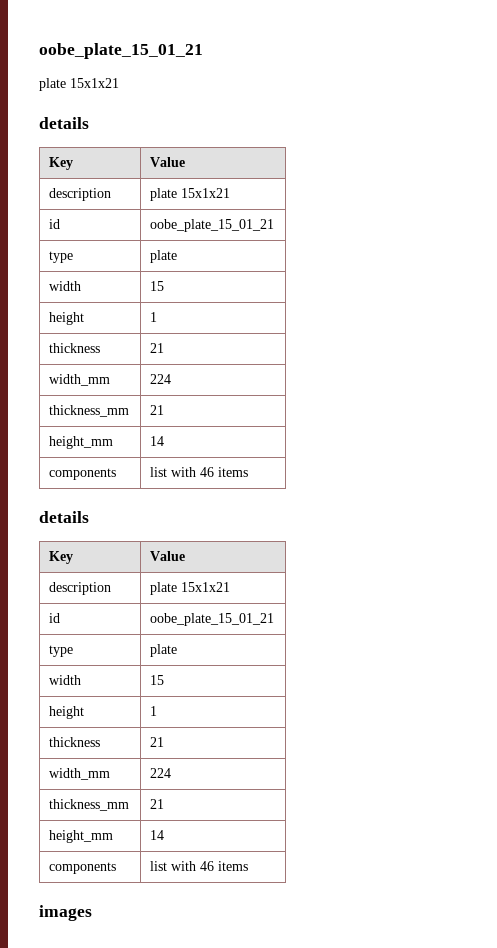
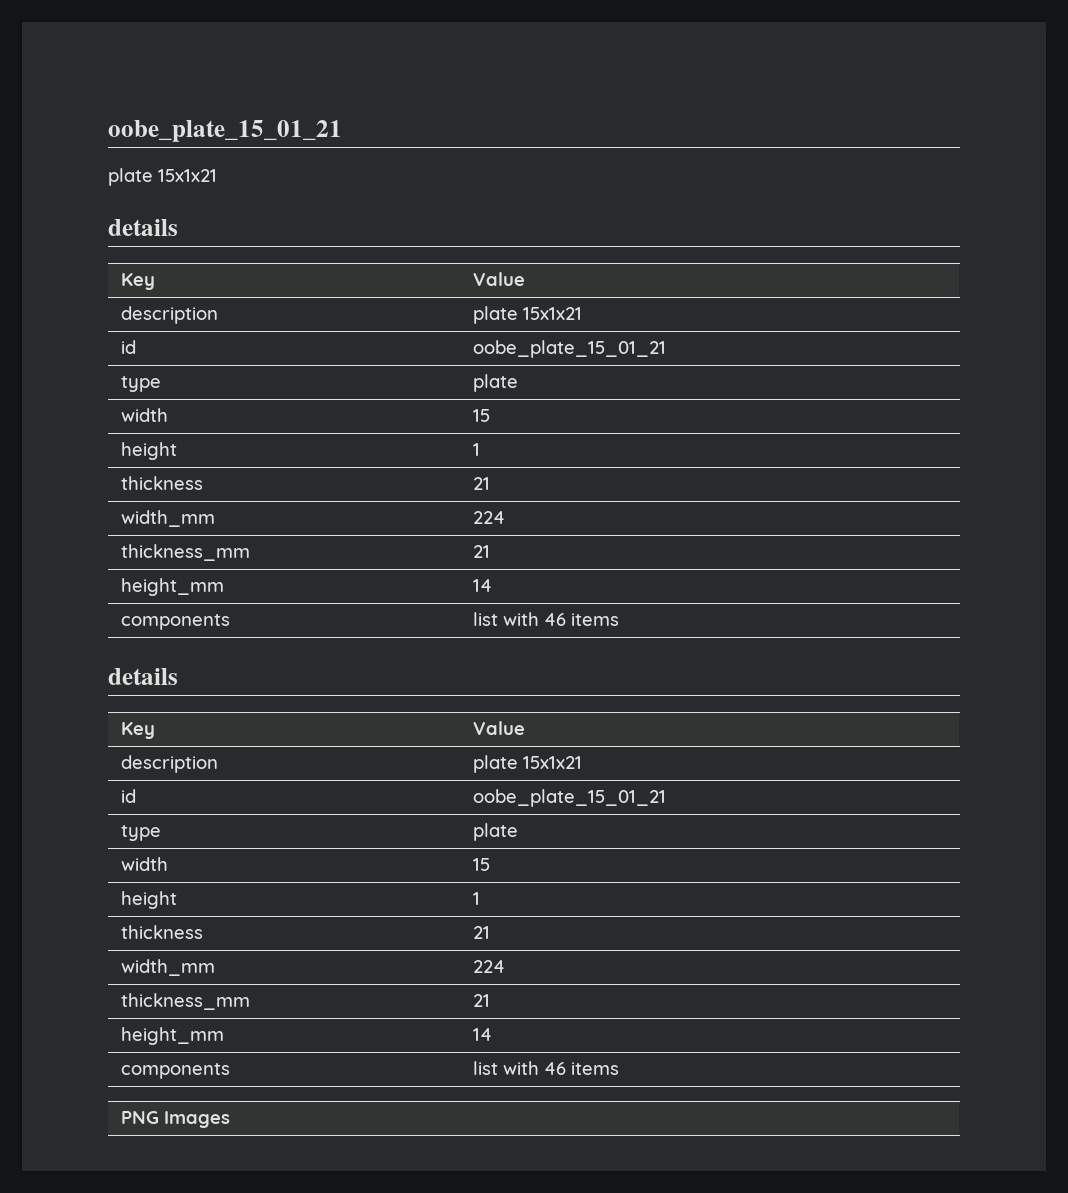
- images
+ PNG Images

